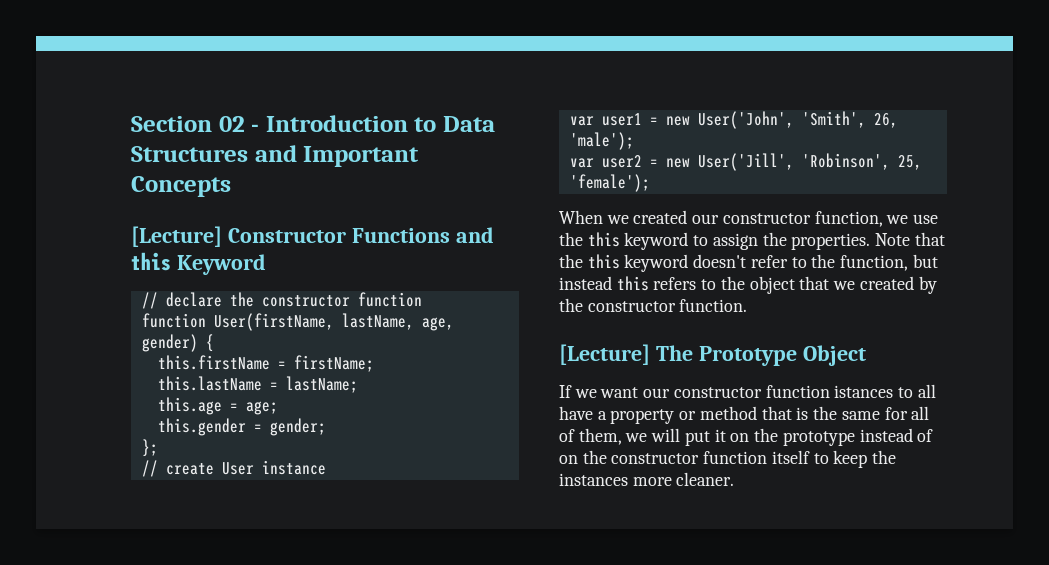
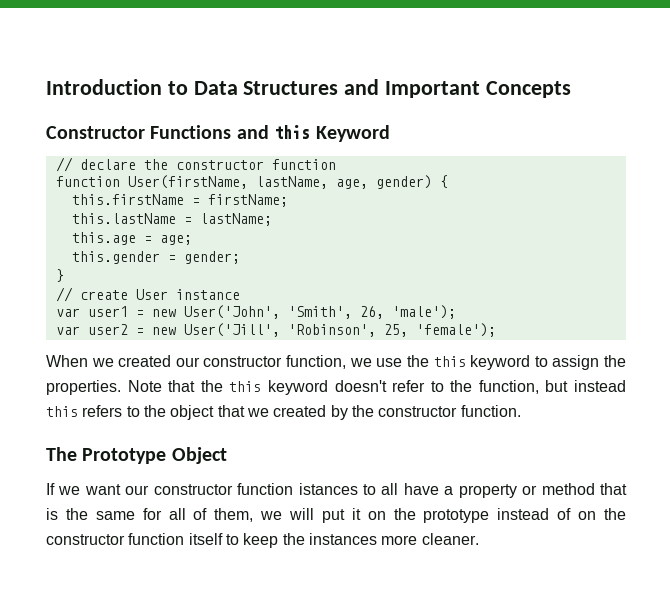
- Section 02 - Introduction to Data Structures and Important Concepts
+ Introduction to Data Structures and Important Concepts
- [Lecture] Constructor Functions and this Keyword
+ Constructor Functions and this Keyword
- };
+ }
- [Lecture] The Prototype Object
+ The Prototype Object

